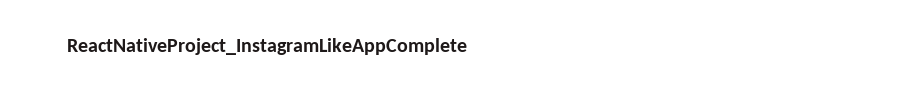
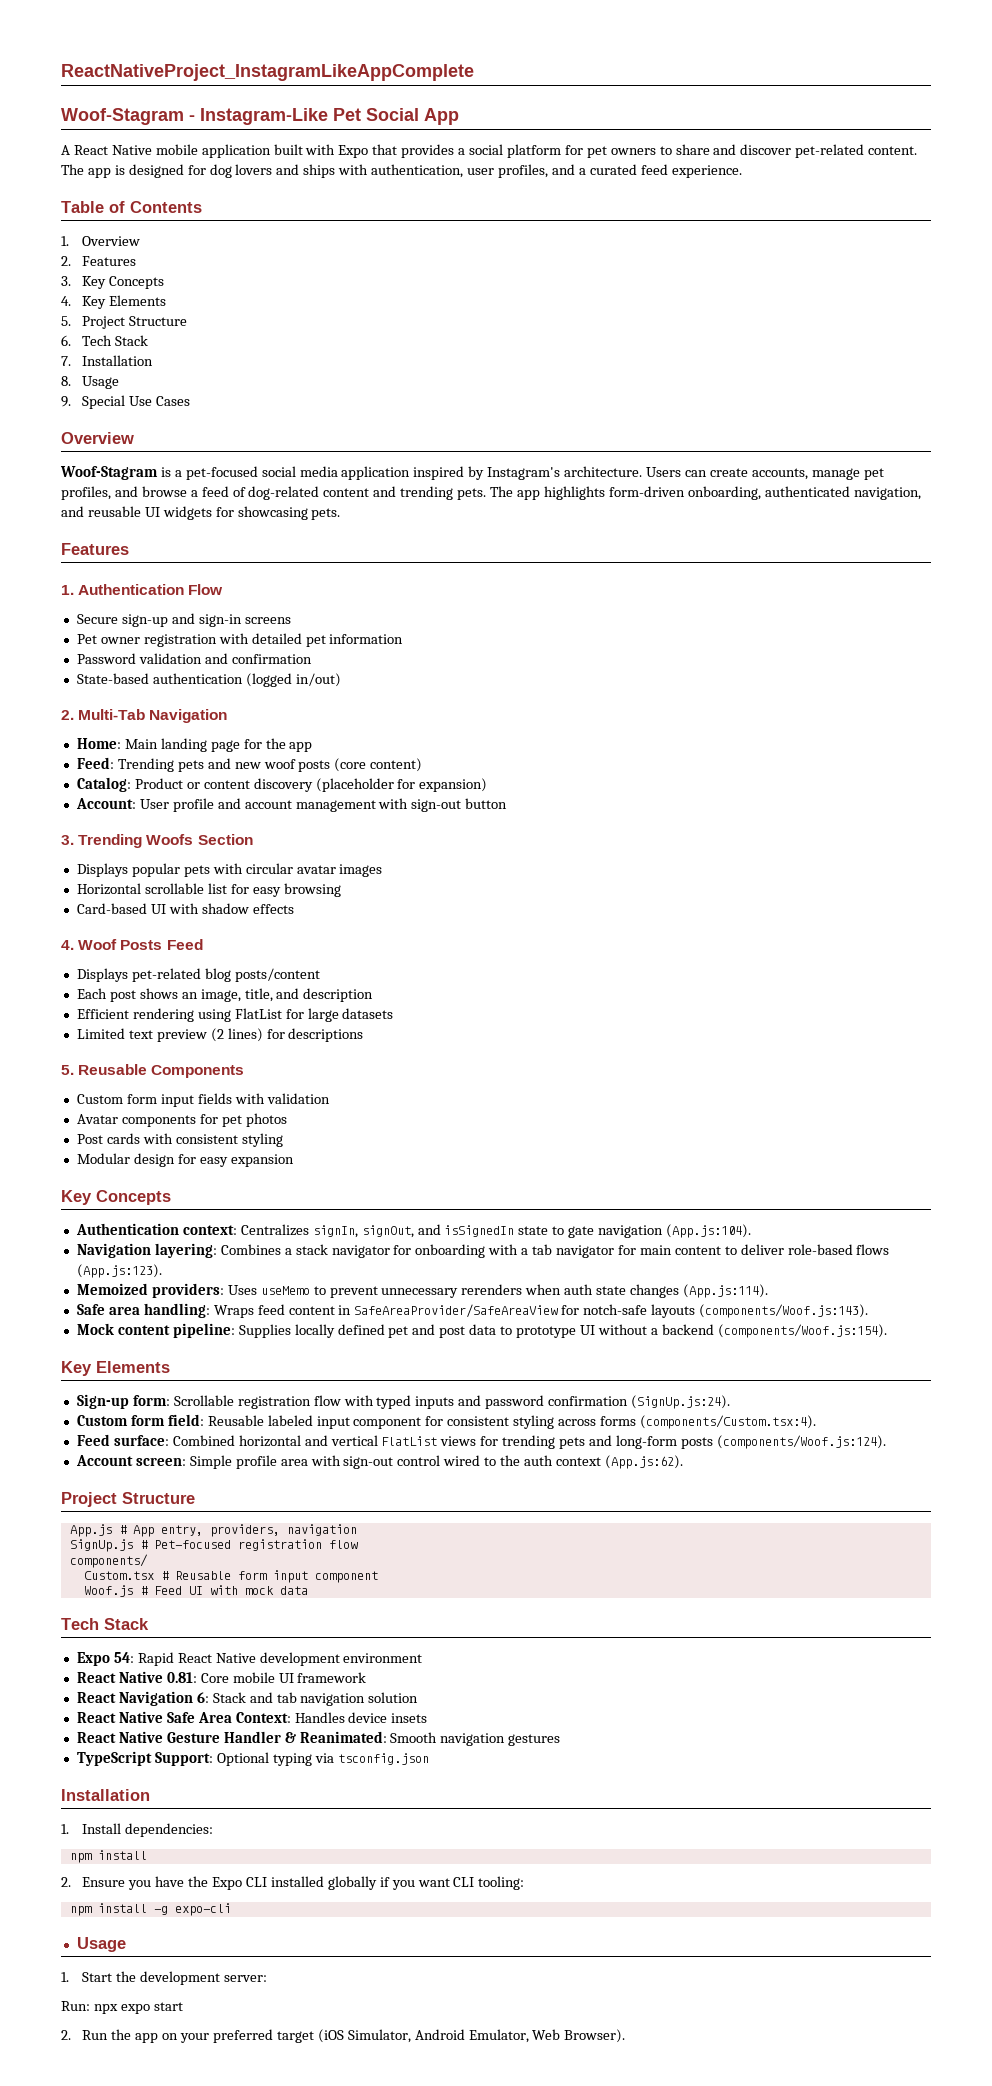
+ Woof-Stagram - Instagram-Like Pet Social App
+ A React Native mobile application built with Expo that provides a social platform for pet owners to share and discover pet-related content. The app is designed for dog lovers and ships with authentication, user profiles, and a curated feed experience.
+ Table of Contents
+ 1. Overview
+ 2. Features
+ 3. Key Concepts
+ 4. Key Elements
+ 5. Project Structure
+ 6. Tech Stack
+ 7. Installation
+ 8. Usage
+ 9. Special Use Cases
+ Overview
+ Woof-Stagram is a pet-focused social media application inspired by Instagram's architecture. Users can create accounts, manage pet profiles, and browse a feed of dog-related content and trending pets. The app highlights form-driven onboarding, authenticated navigation, and reusable UI widgets for showcasing pets.
+ Features
+ 1. Authentication Flow
+ Secure sign-up and sign-in screens
+ Pet owner registration with detailed pet information
+ Password validation and confirmation
+ State-based authentication (logged in/out)
+ 2. Multi-Tab Navigation
+ Home: Main landing page for the app
+ Feed: Trending pets and new woof posts (core content)
+ Catalog: Product or content discovery (placeholder for expansion)
+ Account: User profile and account management with sign-out button
+ 3. Trending Woofs Section
+ Displays popular pets with circular avatar images
+ Horizontal scrollable list for easy browsing
+ Card-based UI with shadow effects
+ 4. Woof Posts Feed
+ Displays pet-related blog posts/content
+ Each post shows an image, title, and description
+ Efficient rendering using FlatList for large datasets
+ Limited text preview (2 lines) for descriptions
+ 5. Reusable Components
+ Custom form input fields with validation
+ Avatar components for pet photos
+ Post cards with consistent styling
+ Modular design for easy expansion
+ Key Concepts
+ Authentication context: Centralizes signIn, signOut, and isSignedIn state to gate navigation (App.js:104).
+ Navigation layering: Combines a stack navigator for onboarding with a tab navigator for main content to deliver role-based flows (App.js:123).
+ Memoized providers: Uses useMemo to prevent unnecessary rerenders when auth state changes (App.js:114).
+ Safe area handling: Wraps feed content in SafeAreaProvider/SafeAreaView for notch-safe layouts (components/Woof.js:143).
+ Mock content pipeline: Supplies locally defined pet and post data to prototype UI without a backend (components/Woof.js:154).
+ Key Elements
+ Sign-up form: Scrollable registration flow with typed inputs and password confirmation (SignUp.js:24).
+ Custom form field: Reusable labeled input component for consistent styling across forms (components/Custom.tsx:4).
+ Feed surface: Combined horizontal and vertical FlatList views for trending pets and long-form posts (components/Woof.js:124).
+ Account screen: Simple profile area with sign-out control wired to the auth context (App.js:62).
+ Project Structure
+ App.js # App entry, providers, navigation
+ SignUp.js # Pet-focused registration flow
+ components/
+ Custom.tsx # Reusable form input component
+ Woof.js # Feed UI with mock data
+ Tech Stack
+ Expo 54: Rapid React Native development environment
+ React Native 0.81: Core mobile UI framework
+ React Navigation 6: Stack and tab navigation solution
+ React Native Safe Area Context: Handles device insets
+ React Native Gesture Handler & Reanimated: Smooth navigation gestures
+ TypeScript Support: Optional typing via tsconfig.json
+ Installation
+ 1. Install dependencies:
+ npm install
+ 2. Ensure you have the Expo CLI installed globally if you want CLI tooling:
+ npm install -g expo-cli
+ Usage
+ 1. Start the development server:
+ Run: npx expo start
+ 2. Run the app on your preferred target (iOS Simulator, Android Emulator, Web Browser).

